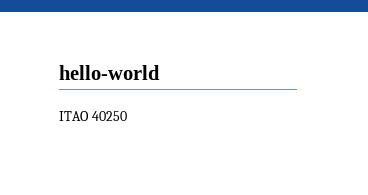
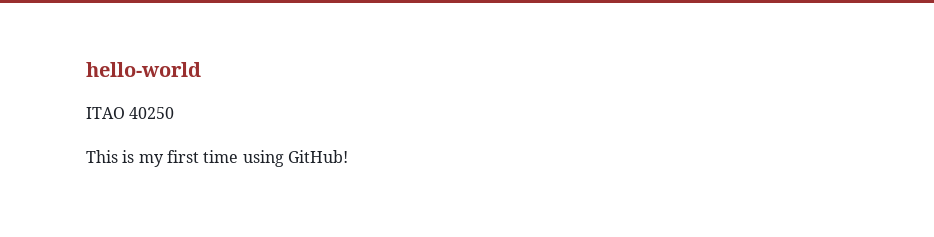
+ This is my first time using GitHub!

